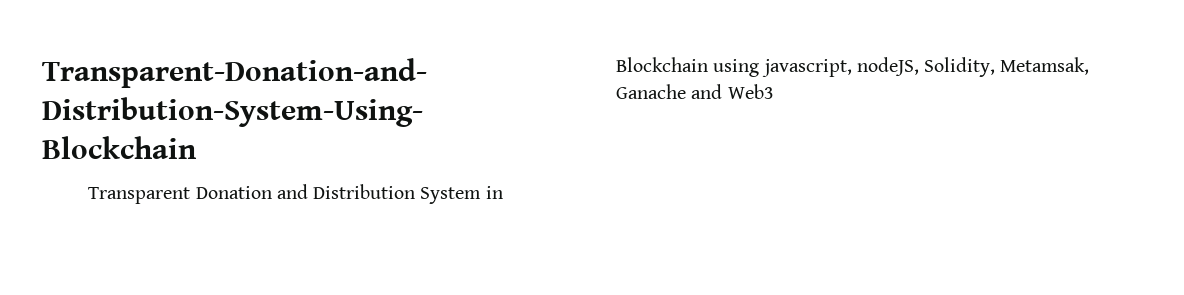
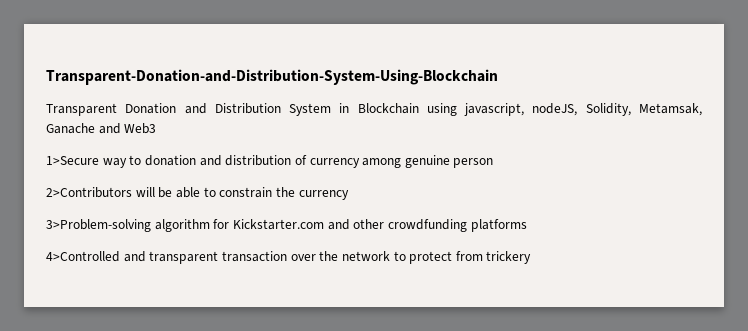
+ 1>Secure way to donation and distribution of currency among genuine person
+ 2>Contributors will be able to constrain the currency
+ 3>Problem-solving algorithm for Kickstarter.com and other crowdfunding platforms
+ 4>Controlled and transparent transaction over the network to protect from trickery

